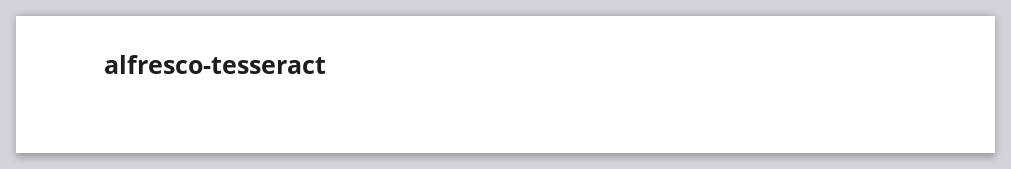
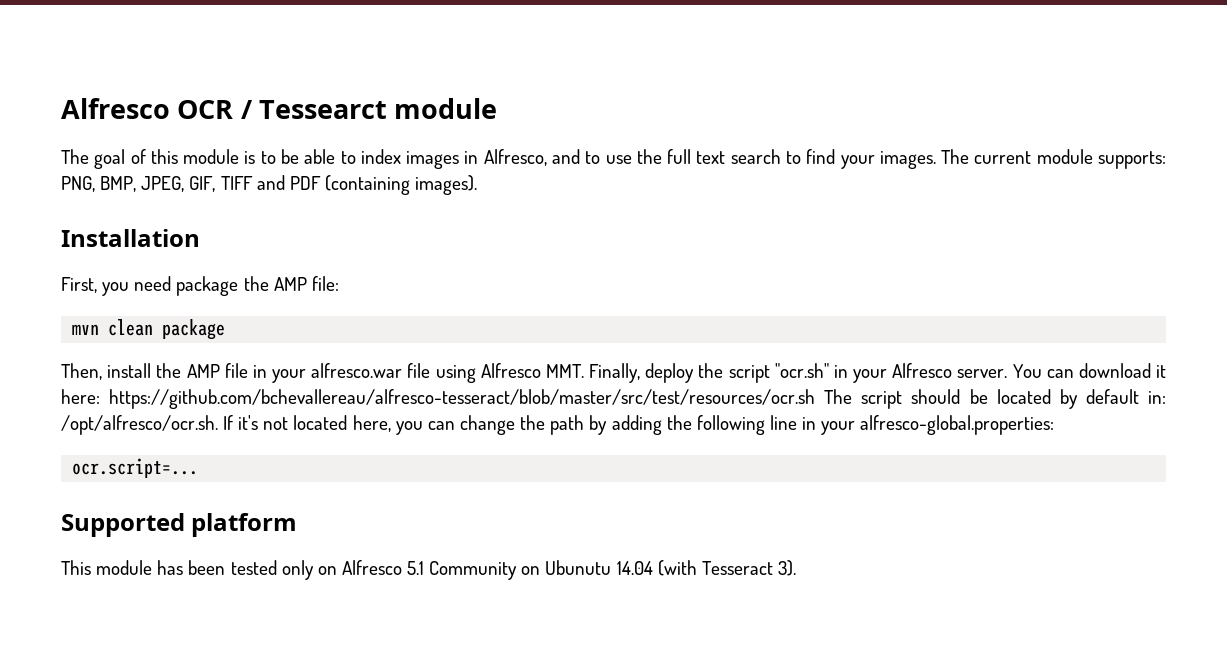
- alfresco-tesseract
+ Alfresco OCR / Tessearct module
+ The goal of this module is to be able to index images in Alfresco, and to use the full text search to find your images. The current module supports: PNG, BMP, JPEG, GIF, TIFF and PDF (containing images).
+ Installation
+ First, you need package the AMP file:
+ mvn clean package
+ Then, install the AMP file in your alfresco.war file using Alfresco MMT. Finally, deploy the script "ocr.sh" in your Alfresco server. You can download it here: https://github.com/bchevallereau/alfresco-tesseract/blob/master/src/test/resources/ocr.sh The script should be located by default in: /opt/alfresco/ocr.sh. If it's not located here, you can change the path by adding the following line in your alfresco-global.properties:
+ ocr.script=...
+ Supported platform
+ This module has been tested only on Alfresco 5.1 Community on Ubunutu 14.04 (with Tesseract 3).

